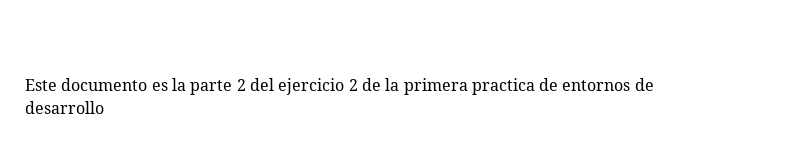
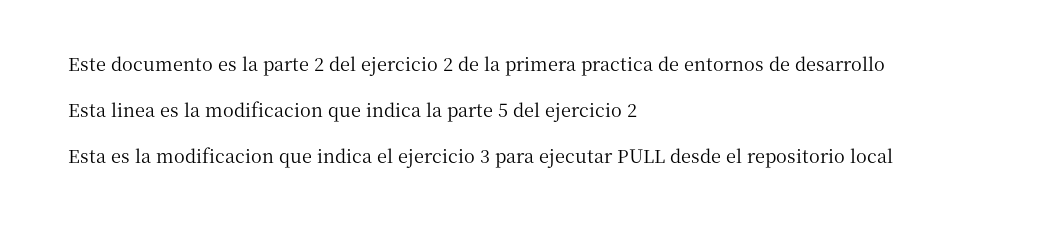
+ Esta linea es la modificacion que indica la parte 5 del ejercicio 2
+ Esta es la modificacion que indica el ejercicio 3 para ejecutar PULL desde el repositorio local

